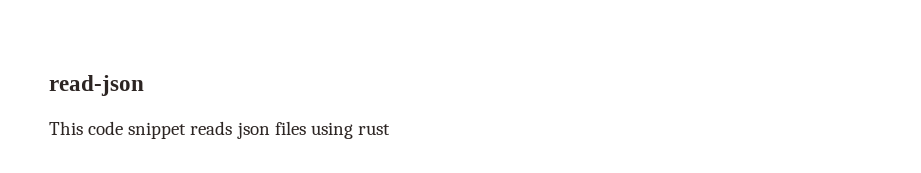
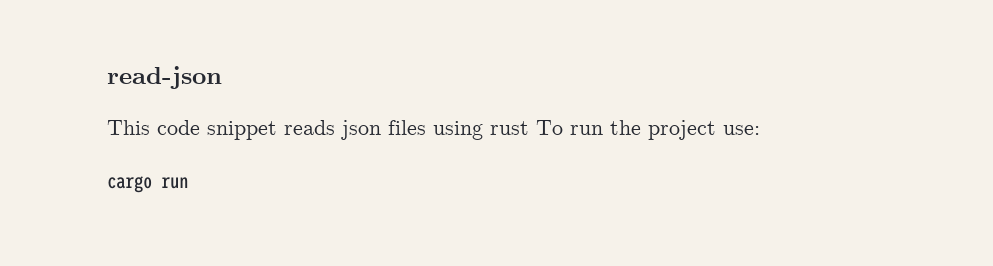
- This code snippet reads json files using rust
+ This code snippet reads json files using rust To run the project use:
+ cargo run

